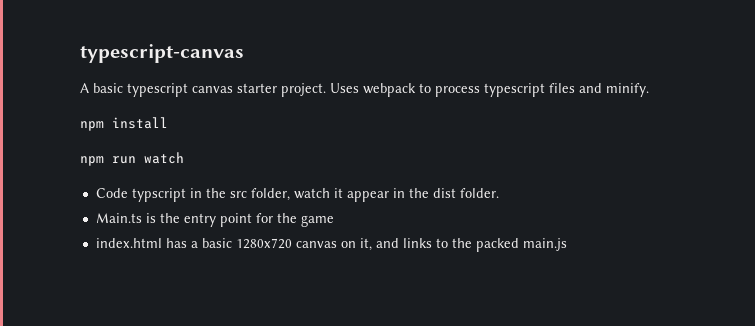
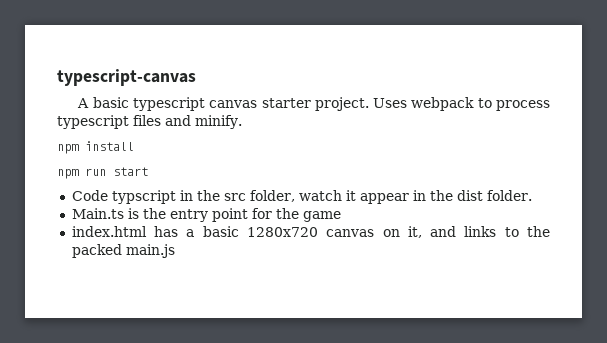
- npm run watch
+ npm run start

